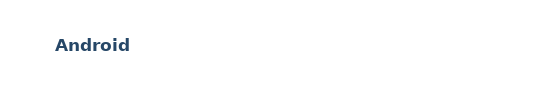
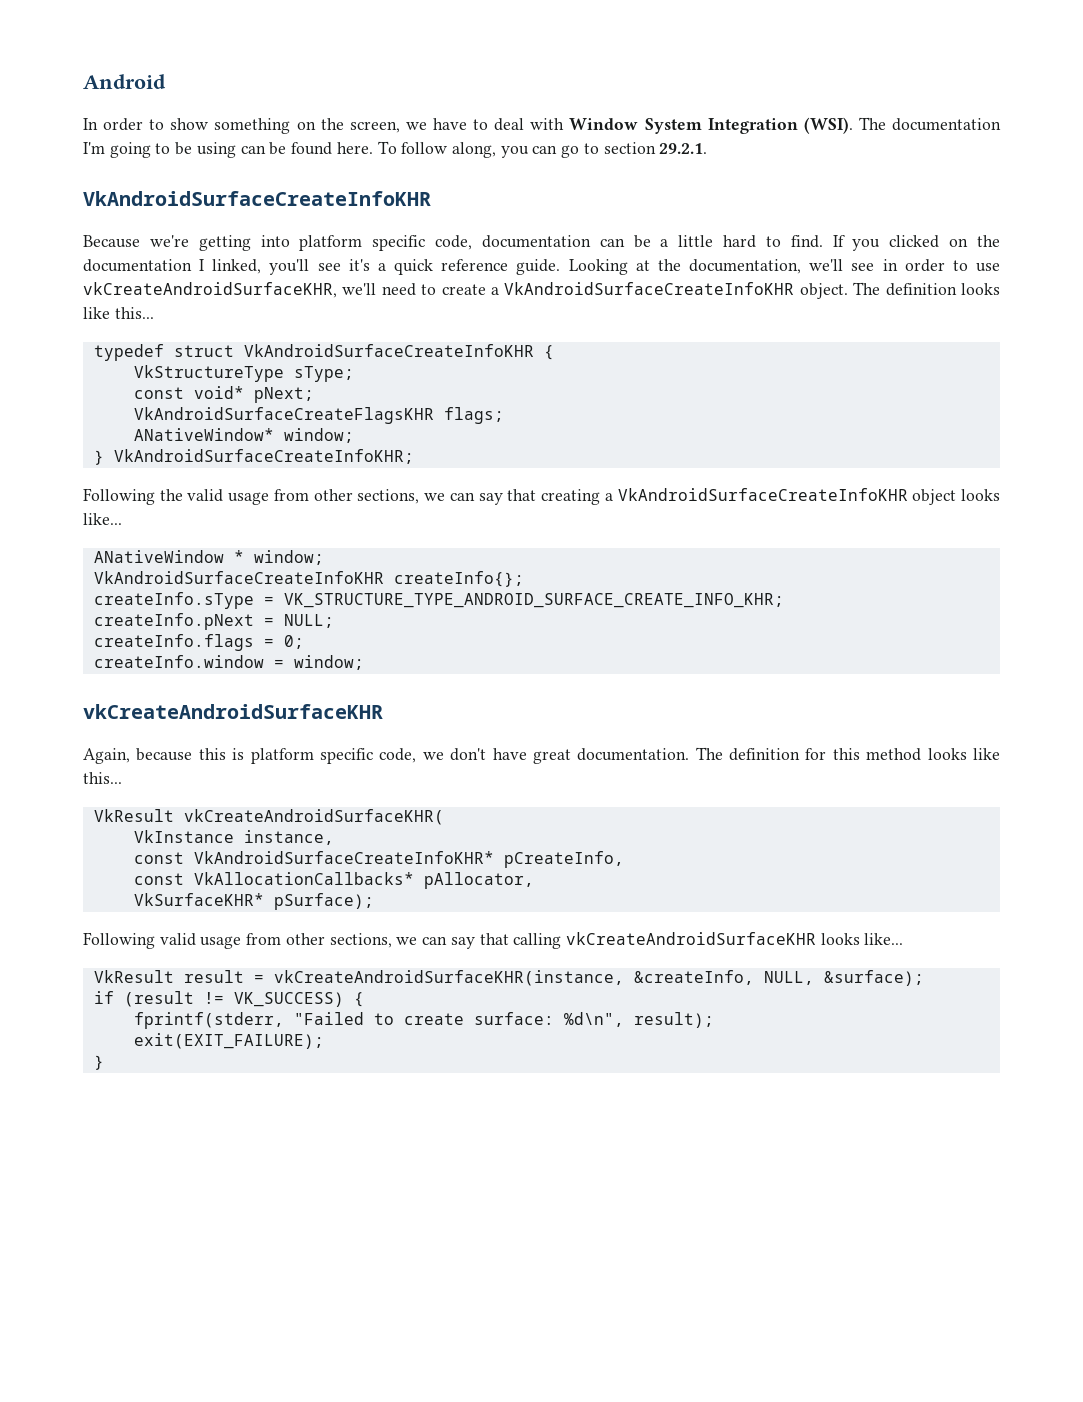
+ In order to show something on the screen, we have to deal with Window System Integration (WSI). The documentation I'm going to be using can be found here. To follow along, you can go to section 29.2.1.
+ VkAndroidSurfaceCreateInfoKHR
+ Because we're getting into platform specific code, documentation can be a little hard to find. If you clicked on the documentation I linked, you'll see it's a quick reference guide. Looking at the documentation, we'll see in order to use vkCreateAndroidSurfaceKHR, we'll need to create a VkAndroidSurfaceCreateInfoKHR object. The definition looks like this...
+ typedef struct VkAndroidSurfaceCreateInfoKHR {
+ VkStructureType sType;
+ const void* pNext;
+ VkAndroidSurfaceCreateFlagsKHR flags;
+ ANativeWindow* window;
+ } VkAndroidSurfaceCreateInfoKHR;
+ Following the valid usage from other sections, we can say that creating a VkAndroidSurfaceCreateInfoKHR object looks like...
+ ANativeWindow * window;
+ VkAndroidSurfaceCreateInfoKHR createInfo{};
+ createInfo.sType = VK_STRUCTURE_TYPE_ANDROID_SURFACE_CREATE_INFO_KHR;
+ createInfo.pNext = NULL;
+ createInfo.flags = 0;
+ createInfo.window = window;
+ vkCreateAndroidSurfaceKHR
+ Again, because this is platform specific code, we don't have great documentation. The definition for this method looks like this...
+ VkResult vkCreateAndroidSurfaceKHR(
+ VkInstance instance,
+ const VkAndroidSurfaceCreateInfoKHR* pCreateInfo,
+ const VkAllocationCallbacks* pAllocator,
+ VkSurfaceKHR* pSurface);
+ Following valid usage from other sections, we can say that calling vkCreateAndroidSurfaceKHR looks like...
+ VkResult result = vkCreateAndroidSurfaceKHR(instance, &createInfo, NULL, &surface);
+ if (result != VK_SUCCESS) {
+ fprintf(stderr, "Failed to create surface: %d\n", result);
+ exit(EXIT_FAILURE);
+ }

